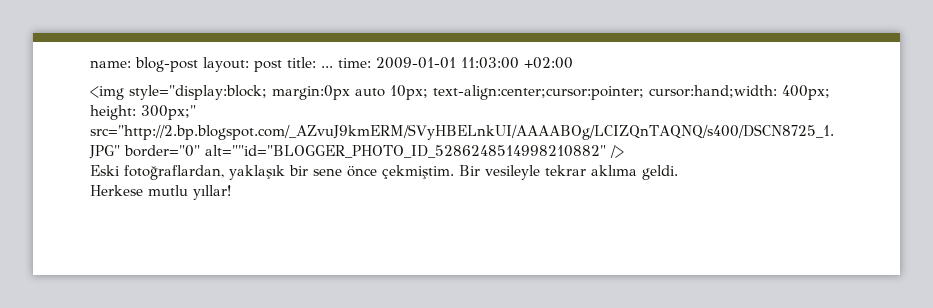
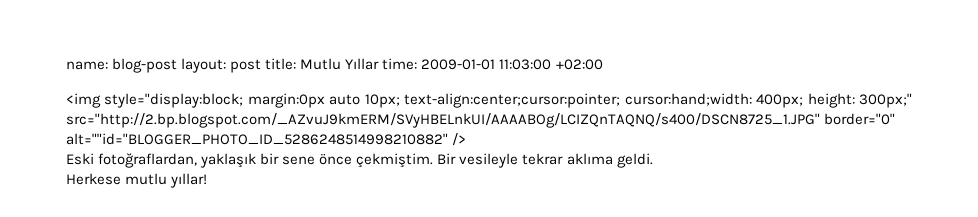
- name: blog-post layout: post title: ... time: 2009-01-01 11:03:00 +02:00
+ name: blog-post layout: post title: Mutlu Yıllar time: 2009-01-01 11:03:00 +02:00

